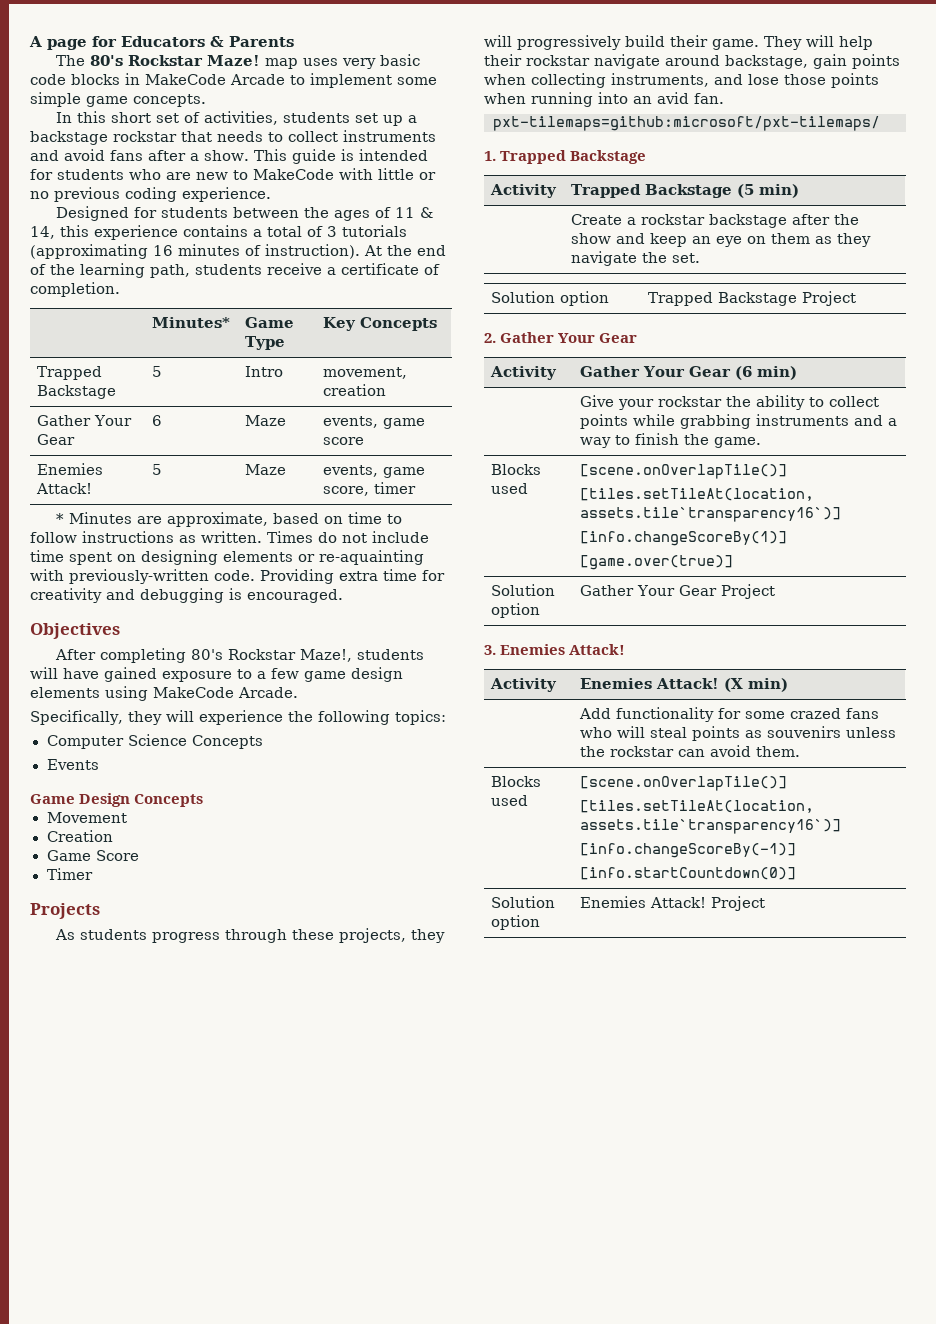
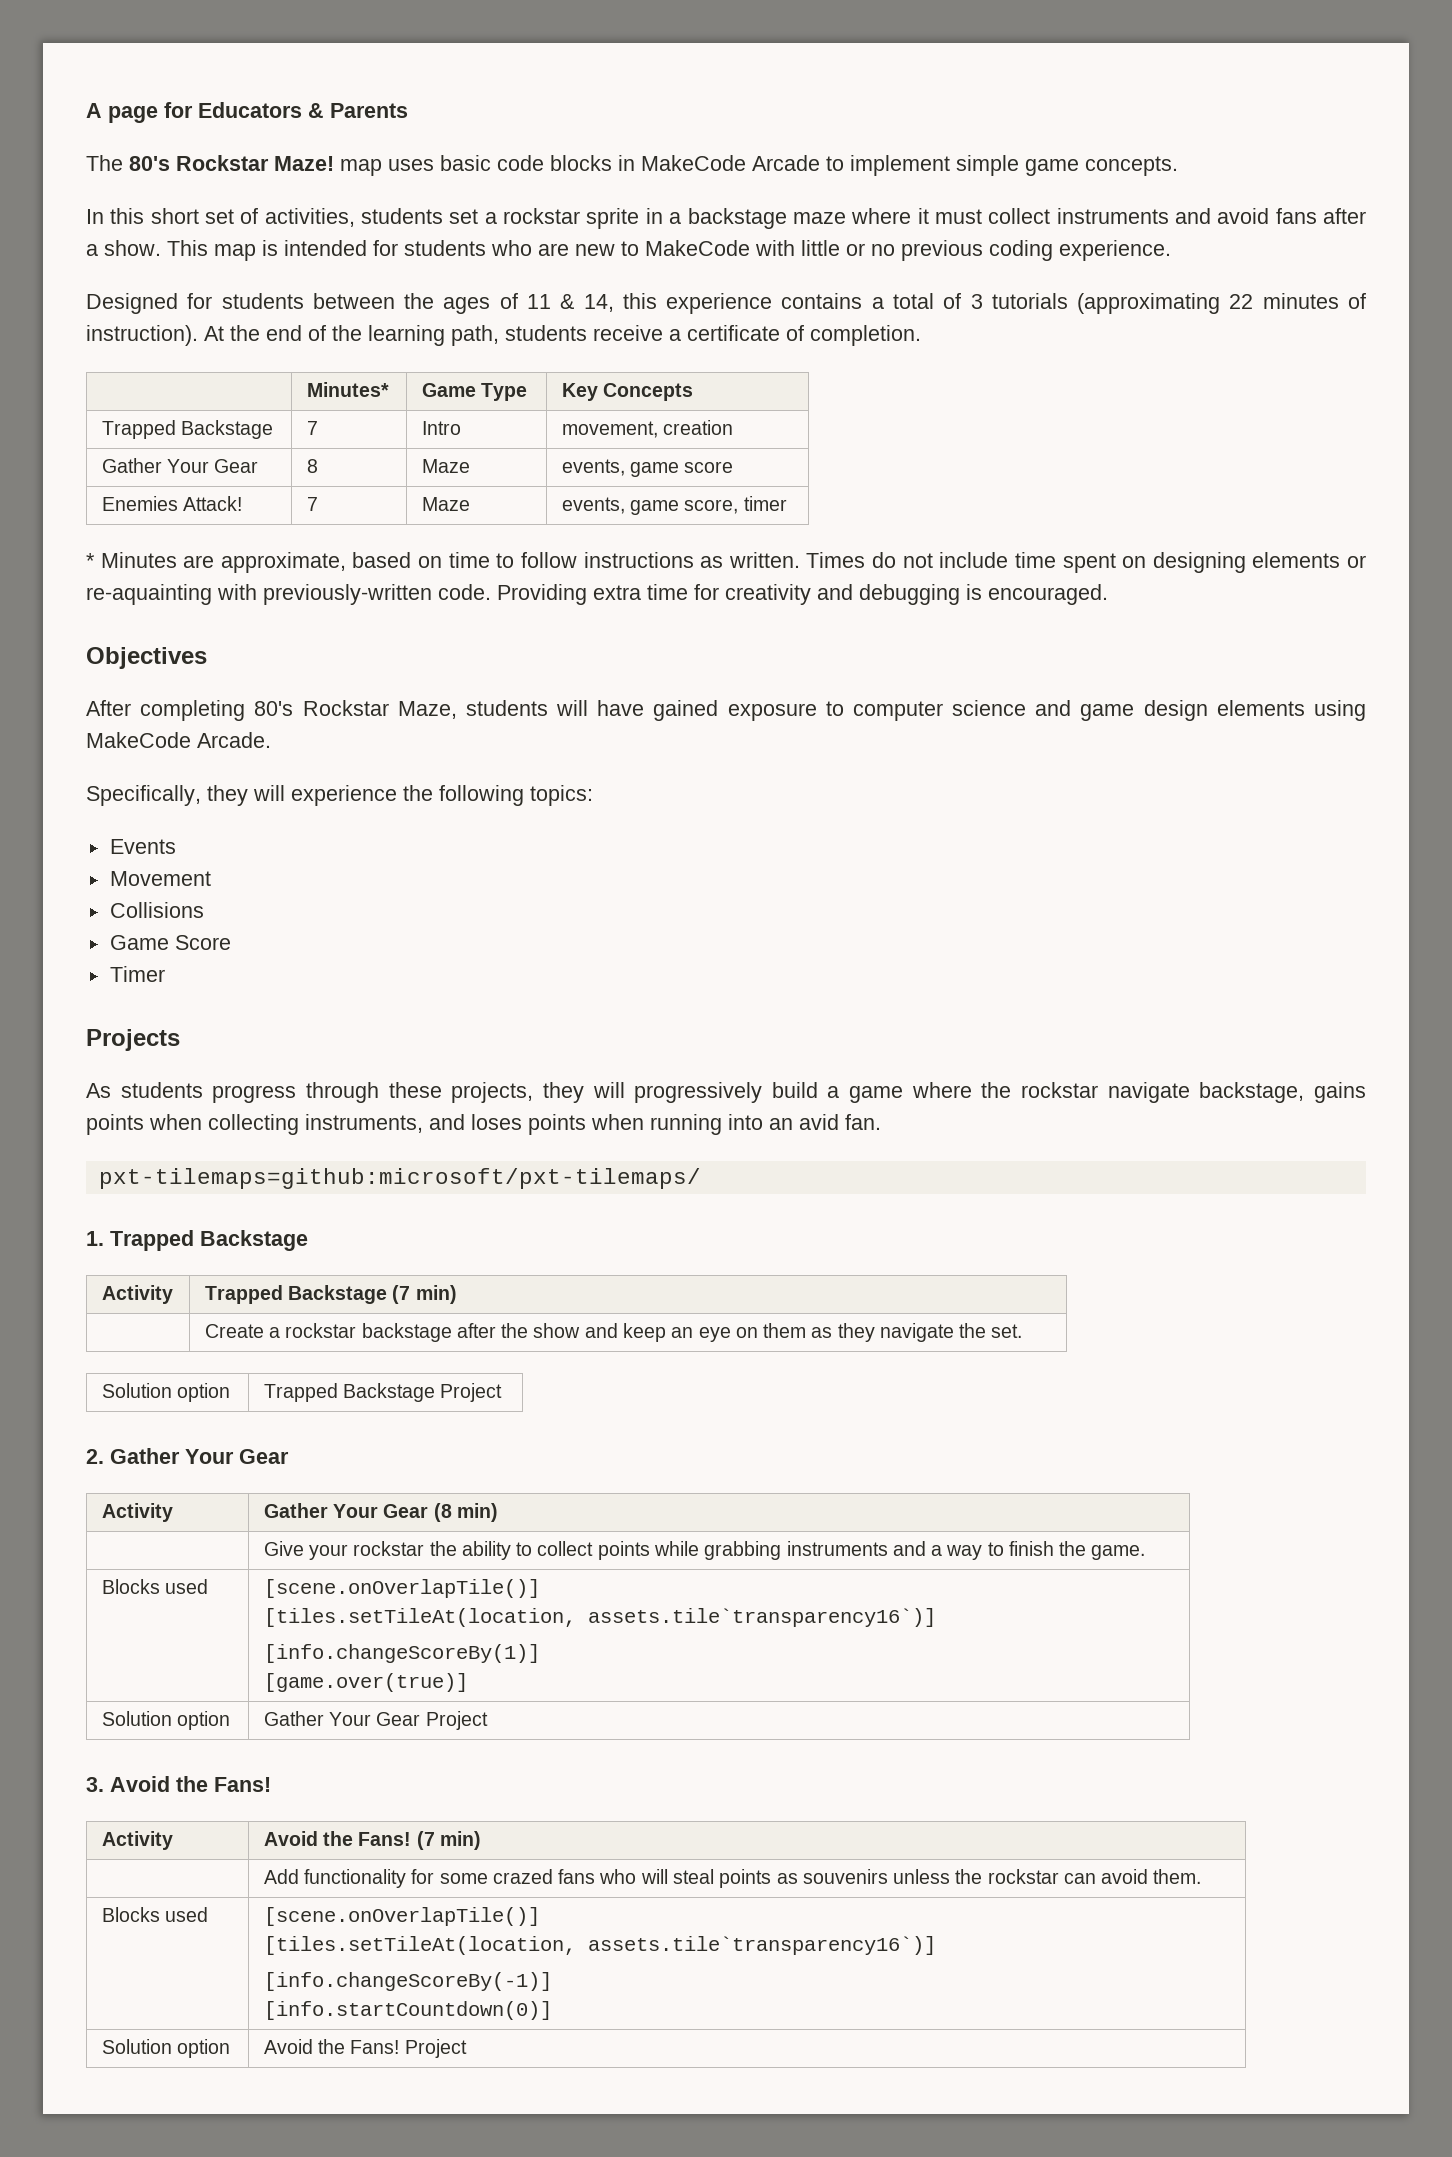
- The 80's Rockstar Maze! map uses very basic code blocks in MakeCode Arcade to implement some simple game concepts.
+ The 80's Rockstar Maze! map uses basic code blocks in MakeCode Arcade to implement simple game concepts.
- In this short set of activities, students set up a backstage rockstar that needs to collect instruments and avoid fans after a show.
+ In this short set of activities, students set a rockstar sprite in a backstage maze where it must collect instruments and avoid fans after a show.
- This guide is intended for students who are new to MakeCode with little or no previous coding experience.
+ This map is intended for students who are new to MakeCode with little or no previous coding experience.
- Designed for students between the ages of 11 & 14, this experience contains a total of 3 tutorials (approximating 16 minutes of instruction).
+ Designed for students between the ages of 11 & 14, this experience contains a total of 3 tutorials (approximating 22 minutes of instruction).
- Trapped Backstage | 5 | Intro | movement, creation
+ Trapped Backstage | 7 | Intro | movement, creation
- Gather Your Gear | 6 | Maze | events, game score
+ Gather Your Gear | 8 | Maze | events, game score
- Enemies Attack! | 5 | Maze | events, game score, timer
+ Enemies Attack! | 7 | Maze | events, game score, timer
- After completing 80's Rockstar Maze!, students will have gained exposure to a few game design elements using MakeCode Arcade.
+ After completing 80's Rockstar Maze, students will have gained exposure to computer science and game design elements using MakeCode Arcade.
- Computer Science Concepts
  Events
- Game Design Concepts
- Creation
+ Collisions
- As students progress through these projects, they will progressively build their game. They will help their rockstar navigate around backstage, gain points when collecting instruments, and lose those points when running into an avid fan.
+ As students progress through these projects, they will progressively build a game where the rockstar navigate backstage, gains points when collecting instruments, and loses points when running into an avid fan.
- Activity | Trapped Backstage (5 min)
+ Activity | Trapped Backstage (7 min)
- Activity | Gather Your Gear (6 min)
+ Activity | Gather Your Gear (8 min)
- 3. Enemies Attack!
- Activity | Enemies Attack! (X min)
+ 3. Avoid the Fans!
+ Activity | Avoid the Fans! (7 min)
- Solution option | Enemies Attack! Project
+ Solution option | Avoid the Fans! Project

